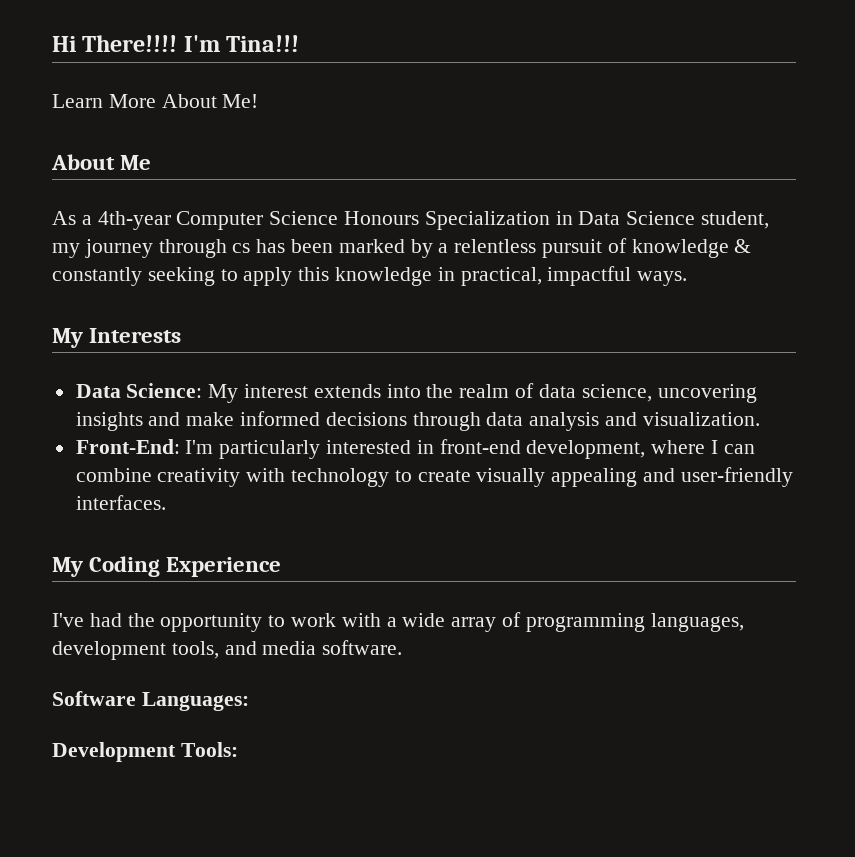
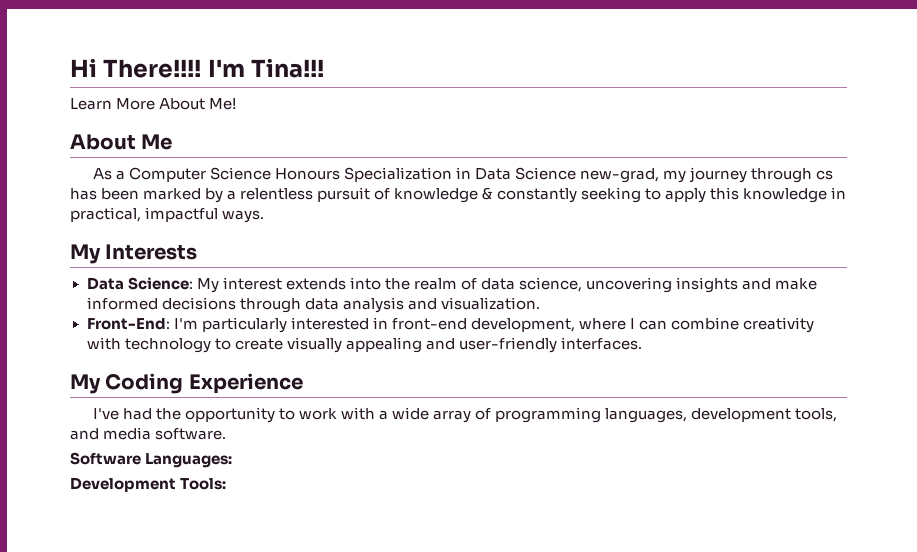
- As a 4th-year Computer Science Honours Specialization in Data Science student, my journey through cs has been marked by a relentless pursuit of knowledge & constantly seeking to apply this knowledge in practical, impactful ways.
+ As a Computer Science Honours Specialization in Data Science new-grad, my journey through cs has been marked by a relentless pursuit of knowledge & constantly seeking to apply this knowledge in practical, impactful ways.

